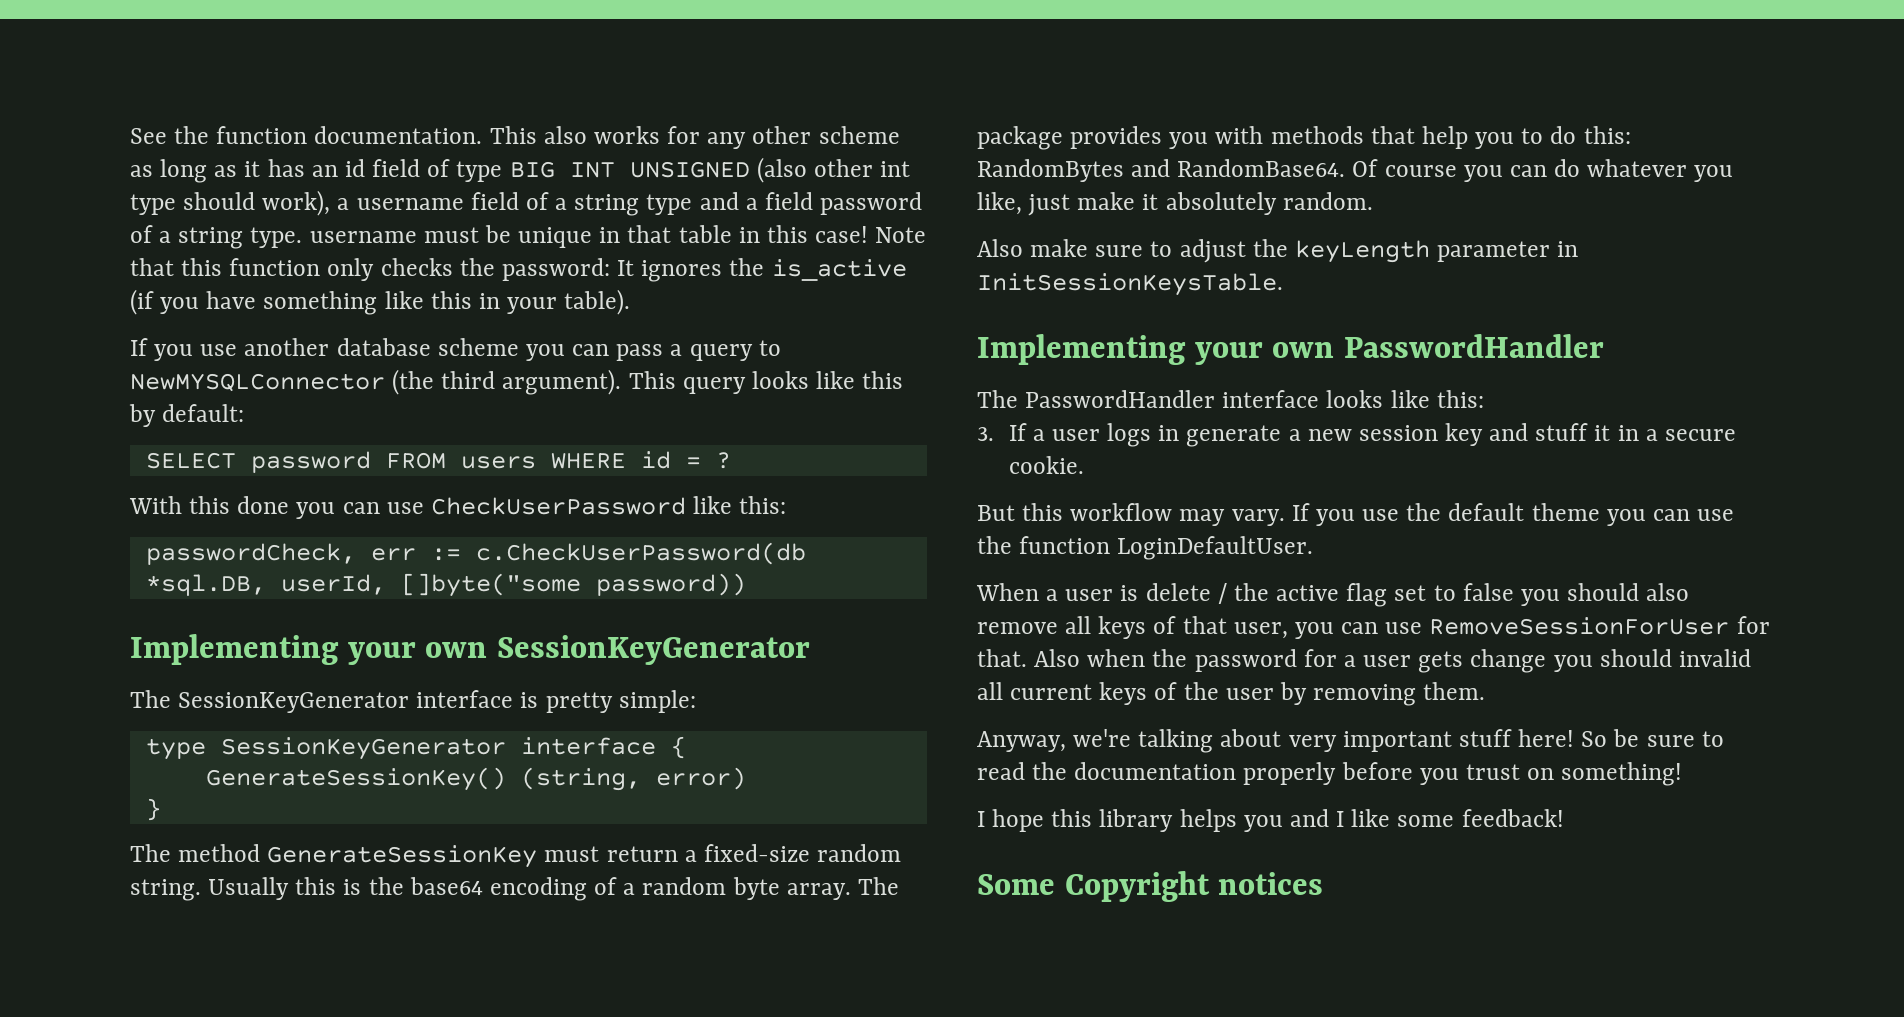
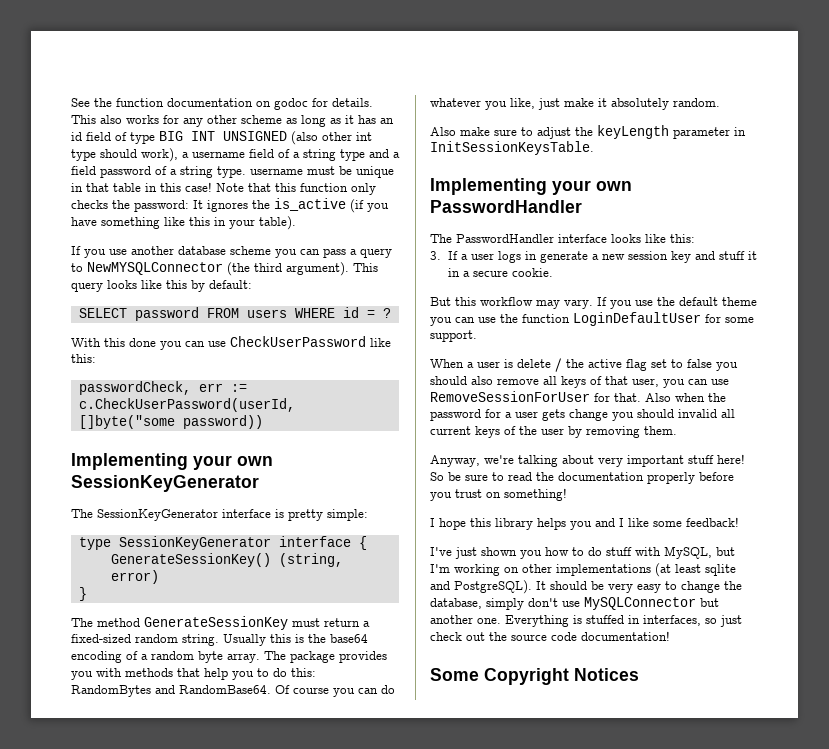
- See the function documentation.
+ See the function documentation on godoc for details.
- passwordCheck, err := c.CheckUserPassword(db *sql.DB, userId, []byte("some password))
+ passwordCheck, err := c.CheckUserPassword(userId, []byte("some password))
- The method GenerateSessionKey must return a fixed-size random string.
+ The method GenerateSessionKey must return a fixed-sized random string.
- If you use the default theme you can use the function LoginDefaultUser.
+ If you use the default theme you can use the function LoginDefaultUser for some support.
+ I've just shown you how to do stuff with MySQL, but I'm working on other implementations (at least sqlite and PostgreSQL). It should be very easy to change the database, simply don't use MySQLConnector but another one. Everything is stuffed in interfaces, so just check out the source code documentation!
- Some Copyright notices
+ Some Copyright Notices

